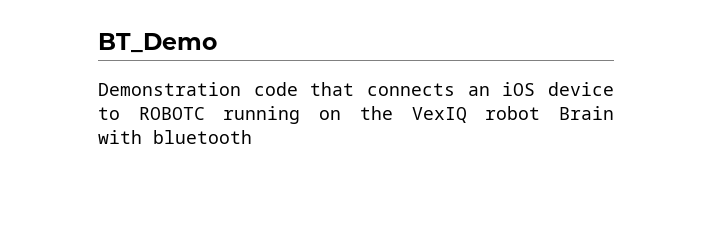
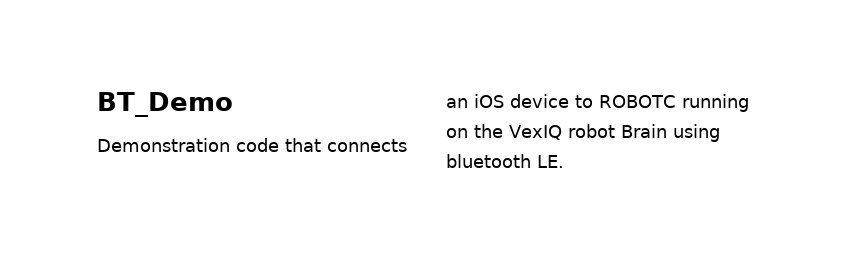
- Demonstration code that connects an iOS device to ROBOTC running on the VexIQ robot Brain with bluetooth
+ Demonstration code that connects an iOS device to ROBOTC running on the VexIQ robot Brain using bluetooth LE.

